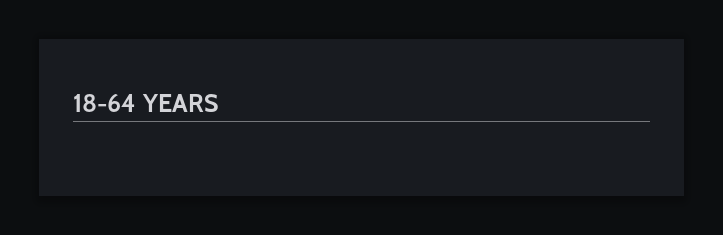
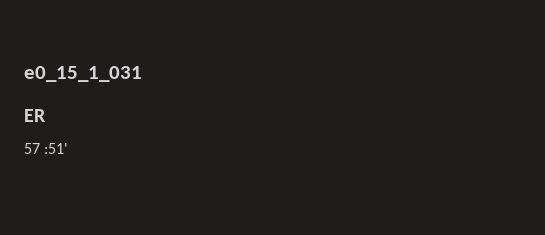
- 18-64 YEARS
+ e0_15_1_031
+ ER
+ 57 :51'

